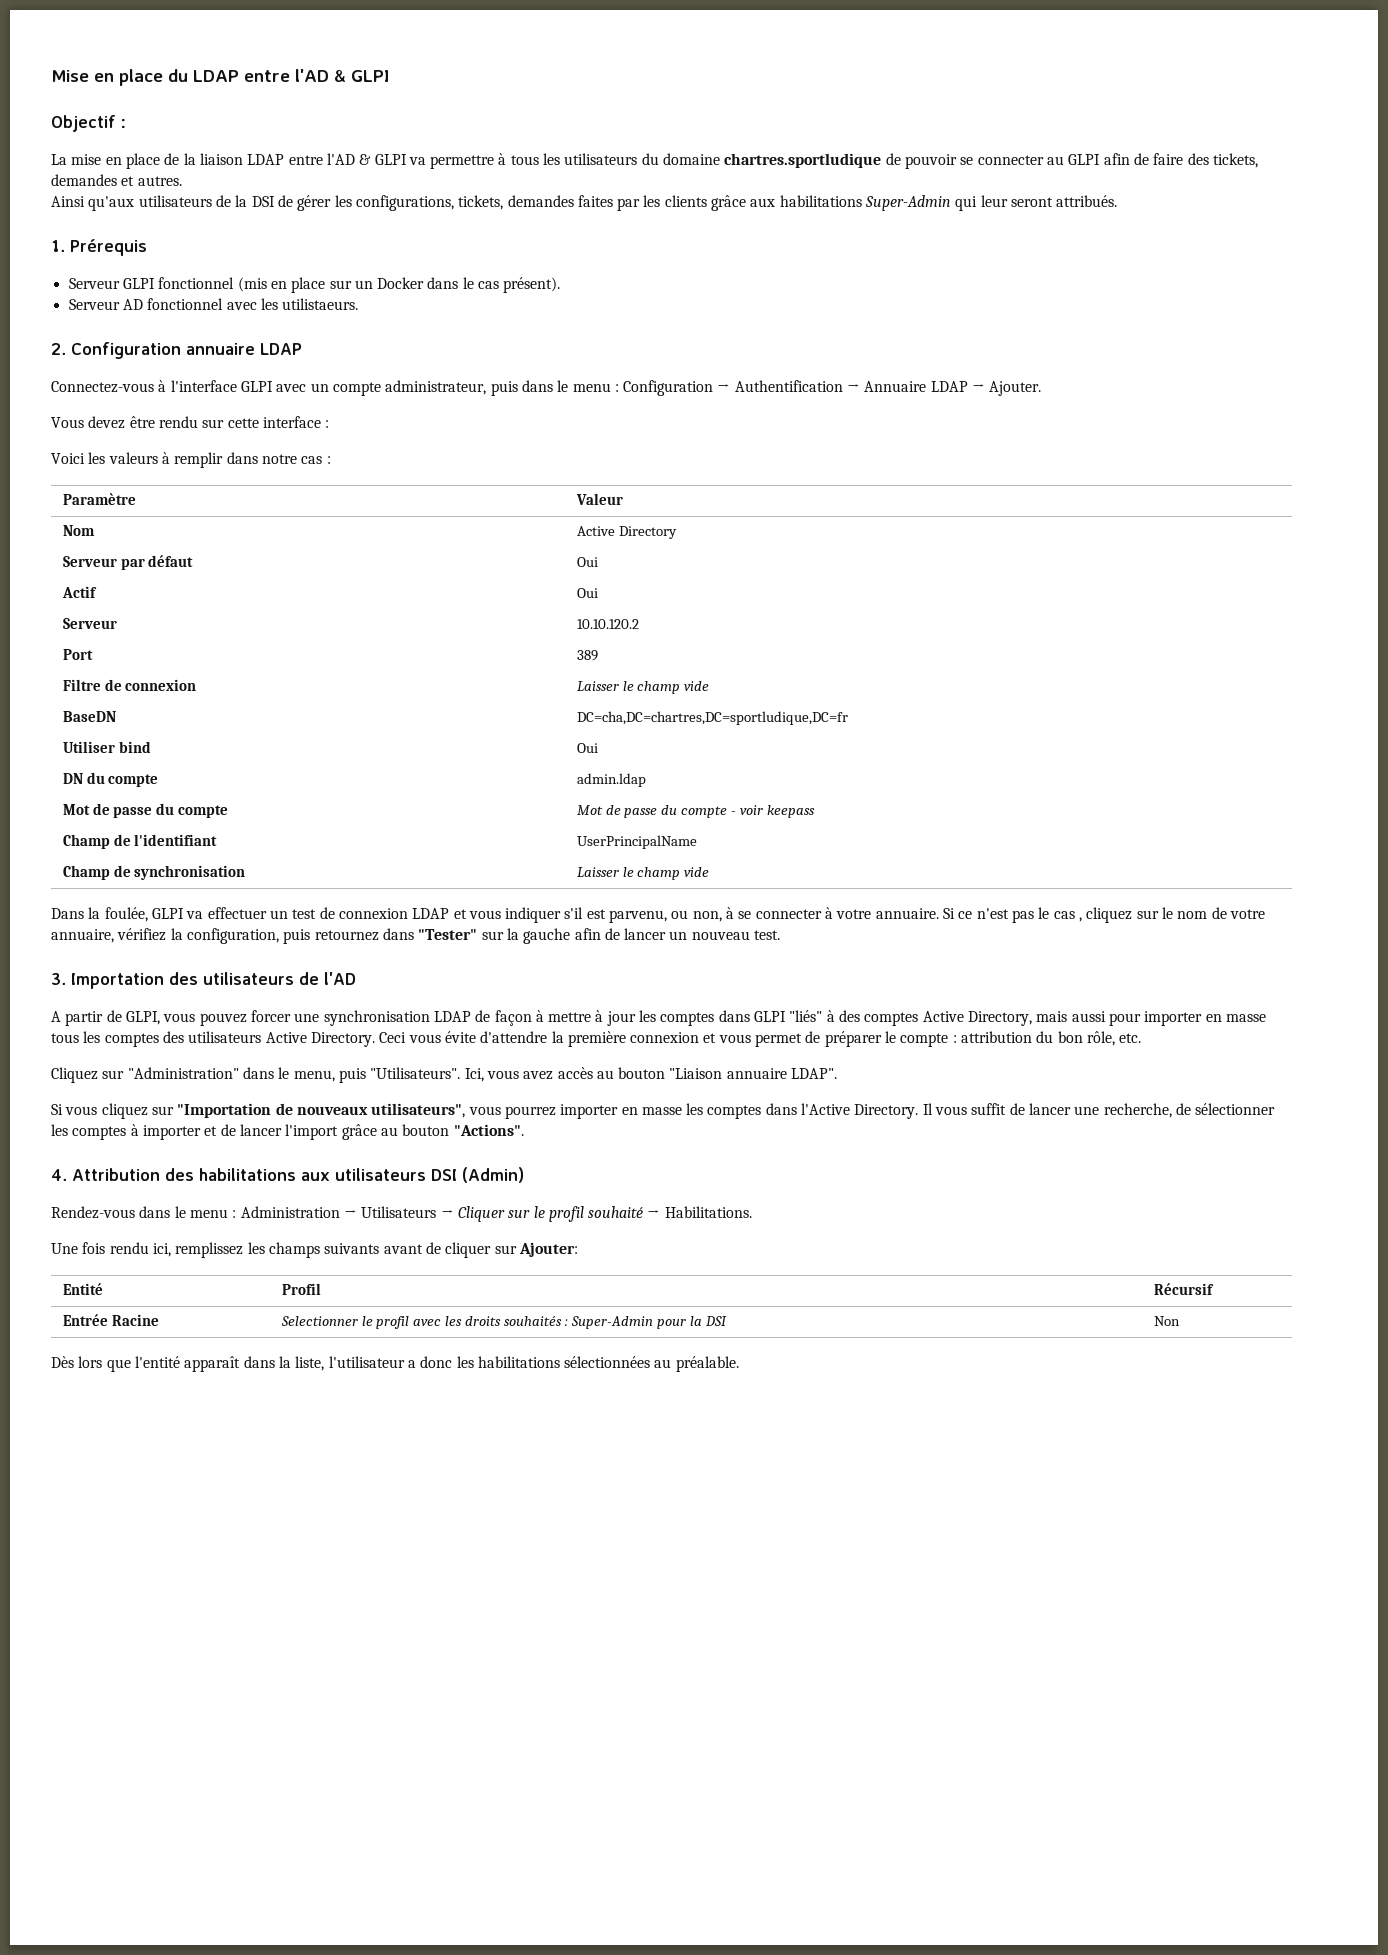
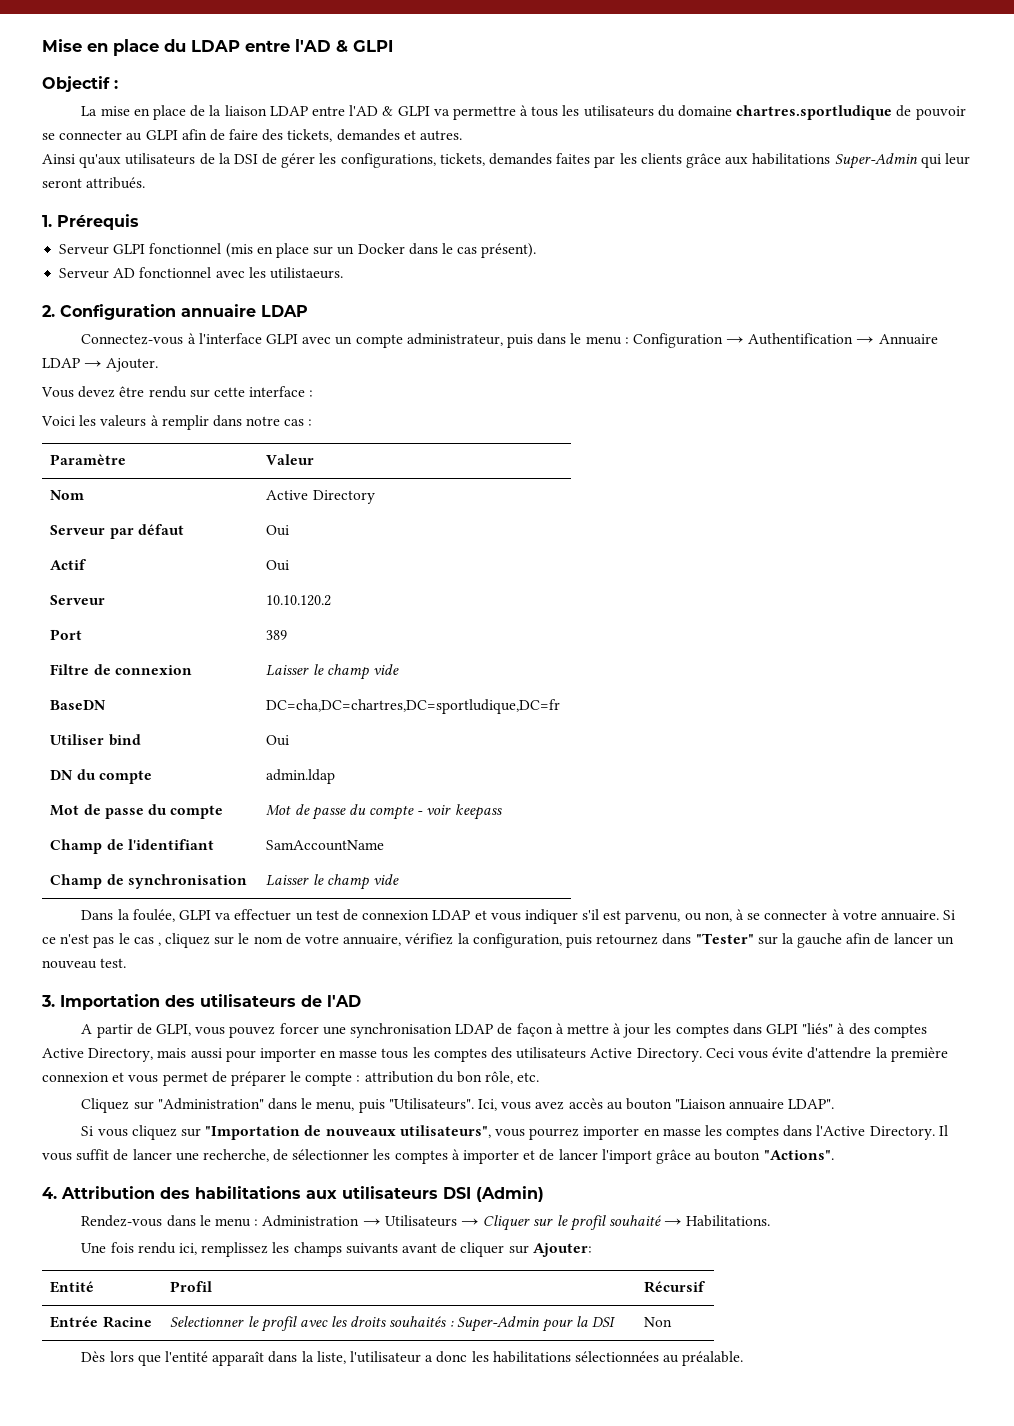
- Champ de l'identifiant | UserPrincipalName
+ Champ de l'identifiant | SamAccountName

